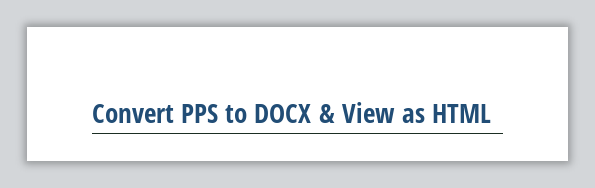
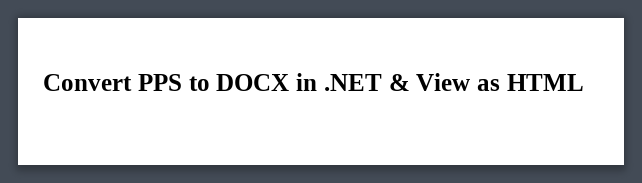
- Convert PPS to DOCX & View as HTML
+ Convert PPS to DOCX in .NET & View as HTML

